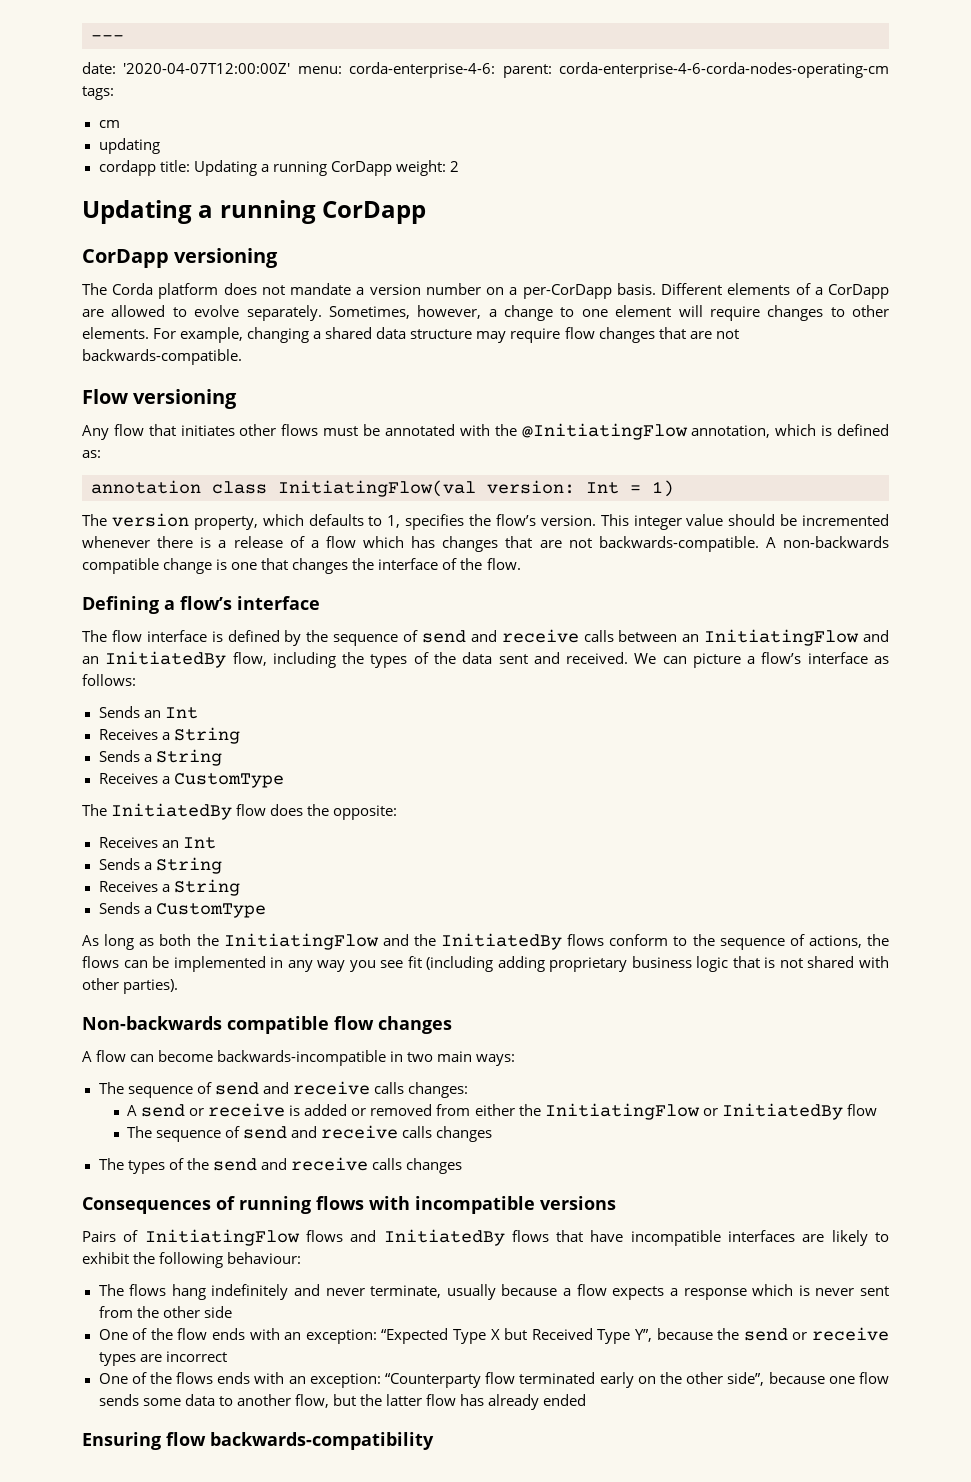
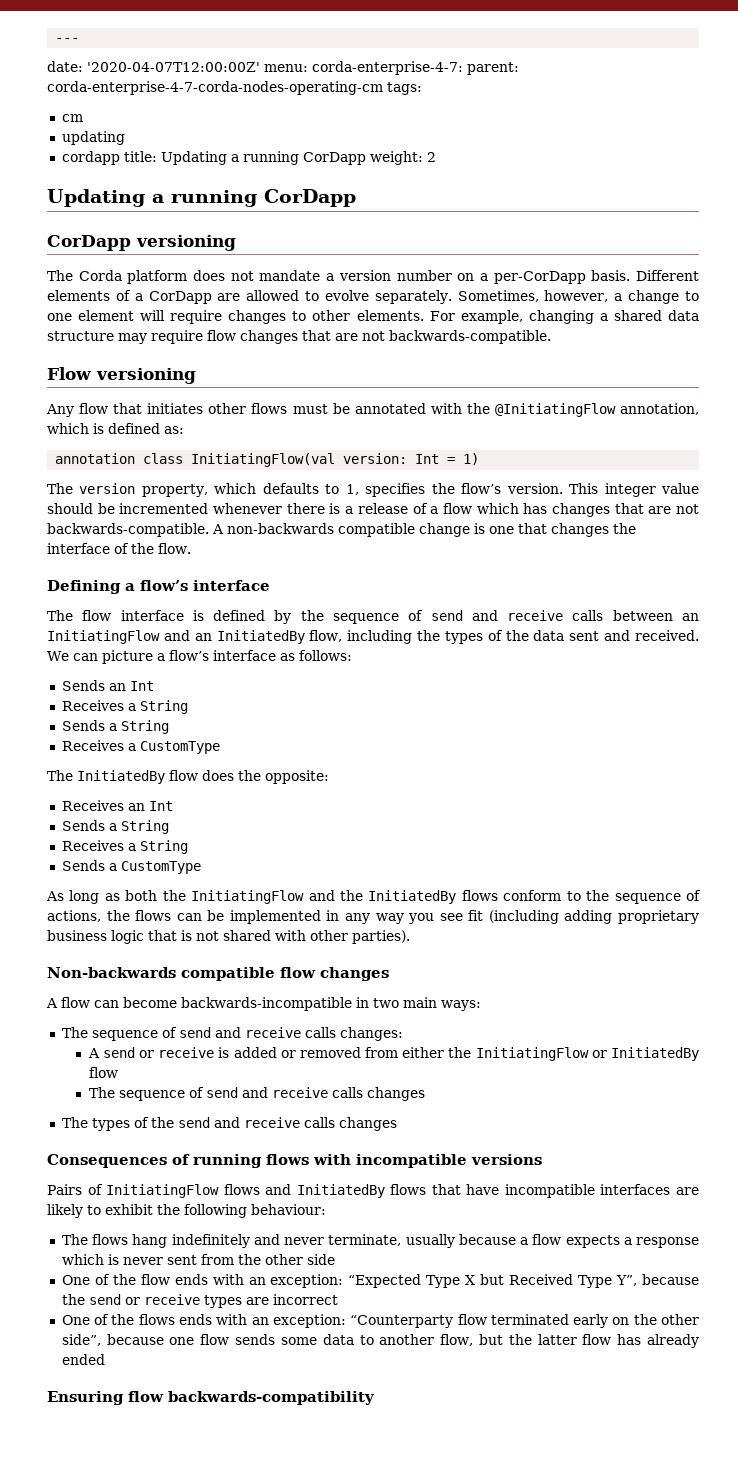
- date: '2020-04-07T12:00:00Z' menu: corda-enterprise-4-6: parent: corda-enterprise-4-6-corda-nodes-operating-cm tags:
+ date: '2020-04-07T12:00:00Z' menu: corda-enterprise-4-7: parent: corda-enterprise-4-7-corda-nodes-operating-cm tags:

